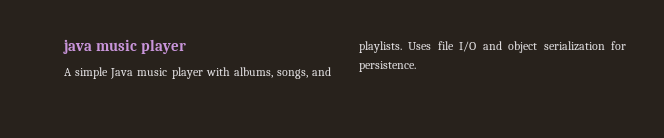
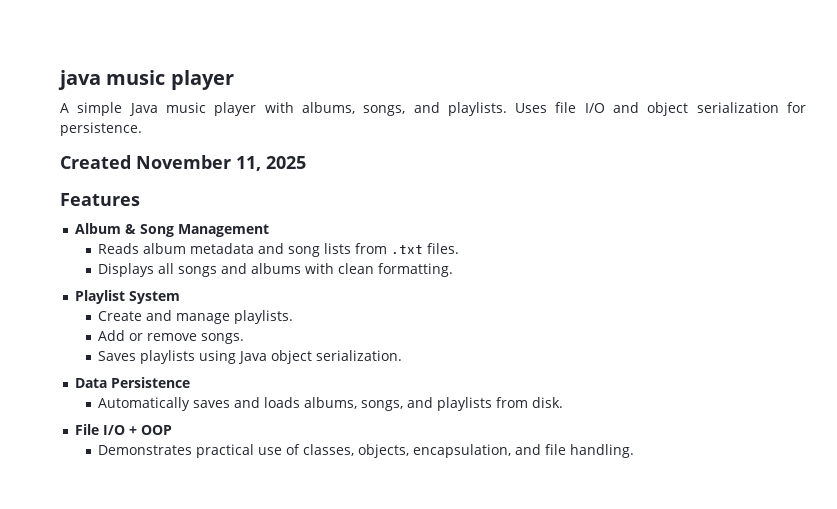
+ Created November 11, 2025
+ Features
+ Album & Song Management
+ Reads album metadata and song lists from .txt files.
+ Displays all songs and albums with clean formatting.
+ Playlist System
+ Create and manage playlists.
+ Add or remove songs.
+ Saves playlists using Java object serialization.
+ Data Persistence
+ Automatically saves and loads albums, songs, and playlists from disk.
+ File I/O + OOP
+ Demonstrates practical use of classes, objects, encapsulation, and file handling.

